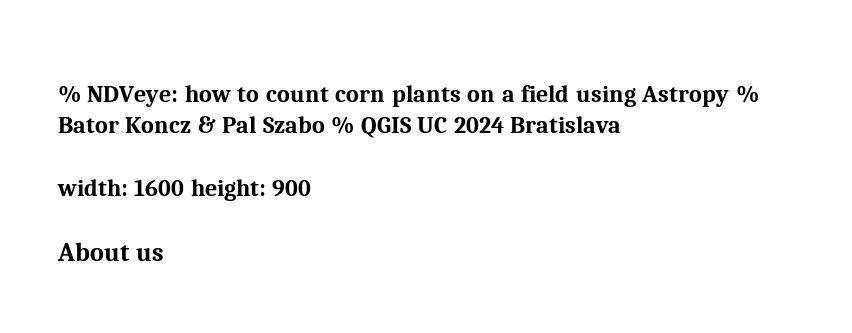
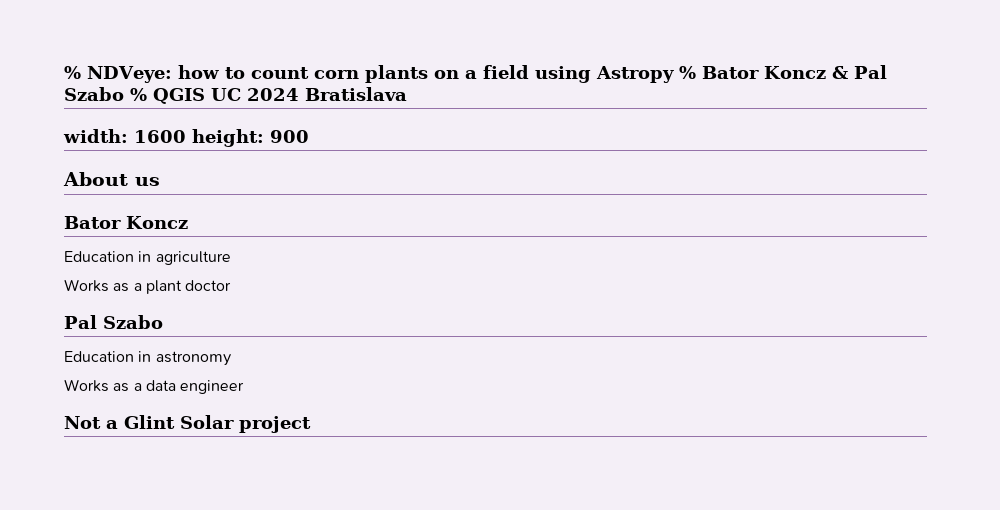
  About us
+ Bator Koncz
+ Education in agriculture
+ Works as a plant doctor
+ Pal Szabo
+ Education in astronomy
+ Works as a data engineer
+ Not a Glint Solar project

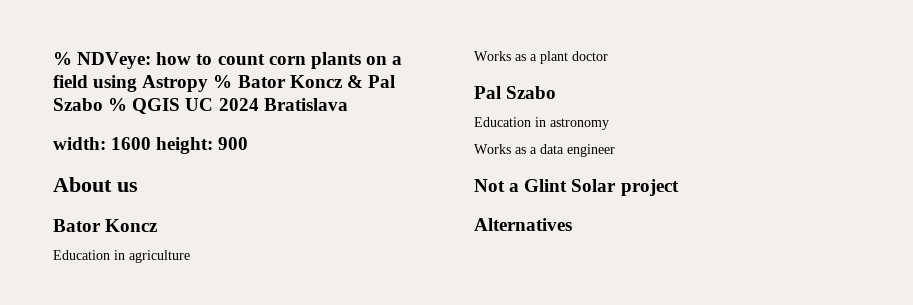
+ Alternatives

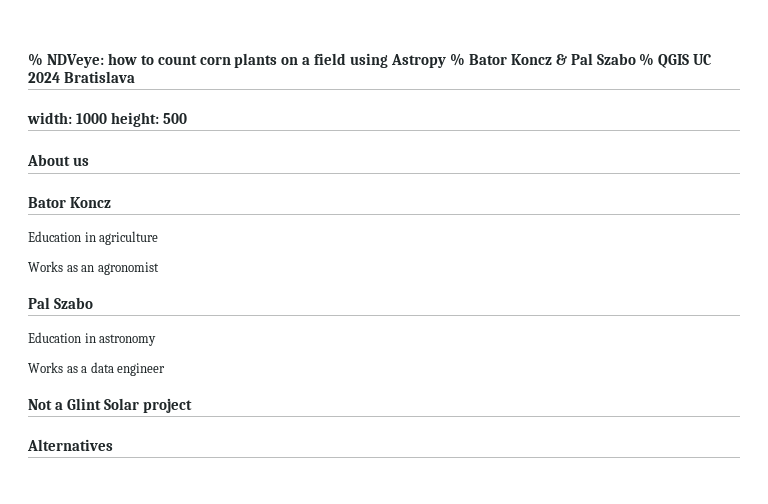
- width: 1600 height: 900
+ width: 1000 height: 500
- Works as a plant doctor
+ Works as an agronomist

